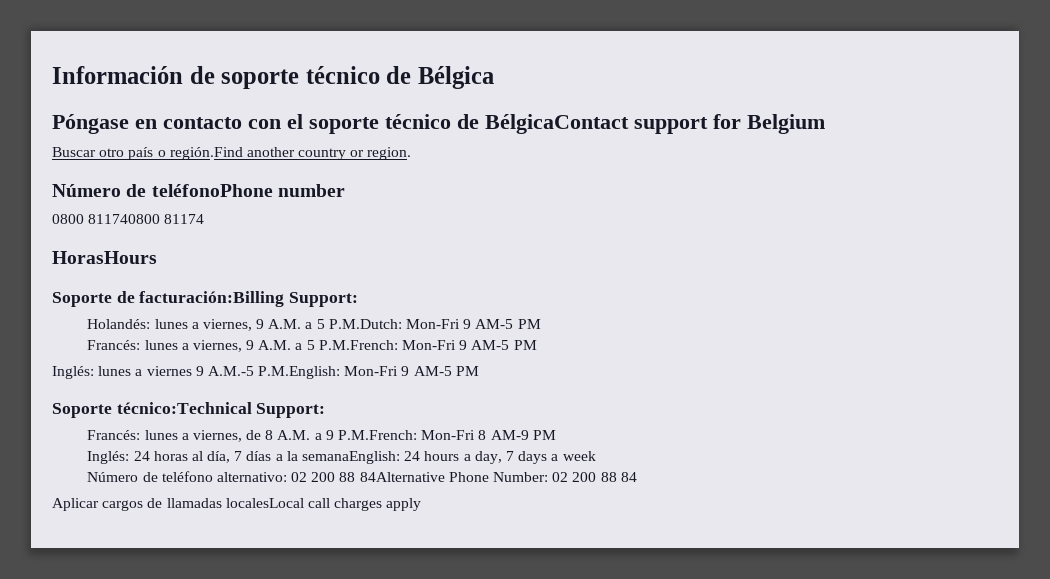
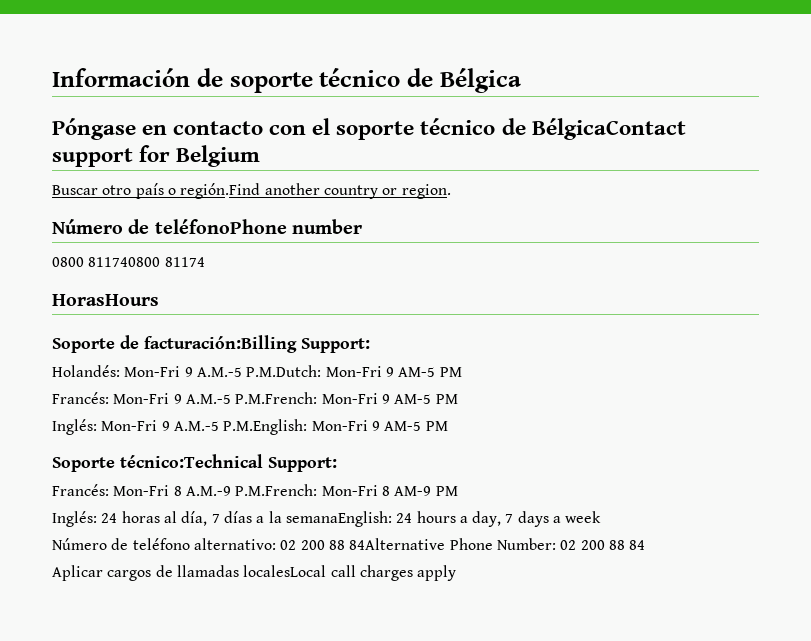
- Holandés: lunes a viernes, 9 A.M. a 5 P.M.Dutch: Mon-Fri 9 AM-5 PM
+ Holandés: Mon-Fri 9 A.M.-5 P.M.Dutch: Mon-Fri 9 AM-5 PM
- Francés: lunes a viernes, 9 A.M. a 5 P.M.French: Mon-Fri 9 AM-5 PM
+ Francés: Mon-Fri 9 A.M.-5 P.M.French: Mon-Fri 9 AM-5 PM
- Inglés: lunes a viernes 9 A.M.-5 P.M.English: Mon-Fri 9 AM-5 PM
+ Inglés: Mon-Fri 9 A.M.-5 P.M.English: Mon-Fri 9 AM-5 PM
- Francés: lunes a viernes, de 8 A.M. a 9 P.M.French: Mon-Fri 8 AM-9 PM
+ Francés: Mon-Fri 8 A.M.-9 P.M.French: Mon-Fri 8 AM-9 PM

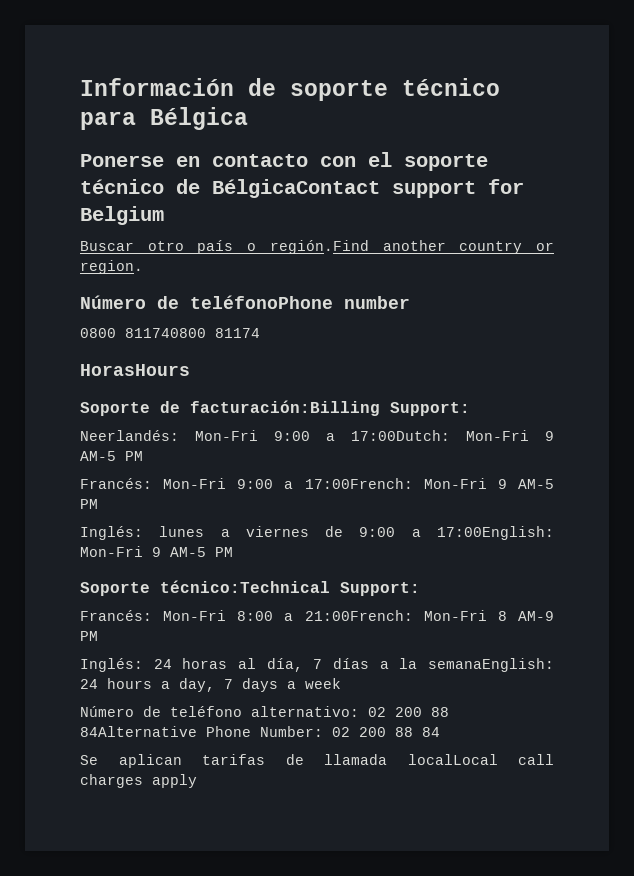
- Información de soporte técnico de Bélgica
+ Información de soporte técnico para Bélgica
- Póngase en contacto con el soporte técnico de BélgicaContact support for Belgium
+ Ponerse en contacto con el soporte técnico de BélgicaContact support for Belgium
- Holandés: Mon-Fri 9 A.M.-5 P.M.Dutch: Mon-Fri 9 AM-5 PM
+ Neerlandés: Mon-Fri 9:00 a 17:00Dutch: Mon-Fri 9 AM-5 PM
- Francés: Mon-Fri 9 A.M.-5 P.M.French: Mon-Fri 9 AM-5 PM
+ Francés: Mon-Fri 9:00 a 17:00French: Mon-Fri 9 AM-5 PM
- Inglés: Mon-Fri 9 A.M.-5 P.M.English: Mon-Fri 9 AM-5 PM
+ Inglés: lunes a viernes de 9:00 a 17:00English: Mon-Fri 9 AM-5 PM
- Francés: Mon-Fri 8 A.M.-9 P.M.French: Mon-Fri 8 AM-9 PM
+ Francés: Mon-Fri 8:00 a 21:00French: Mon-Fri 8 AM-9 PM
- Aplicar cargos de llamadas localesLocal call charges apply
+ Se aplican tarifas de llamada localLocal call charges apply

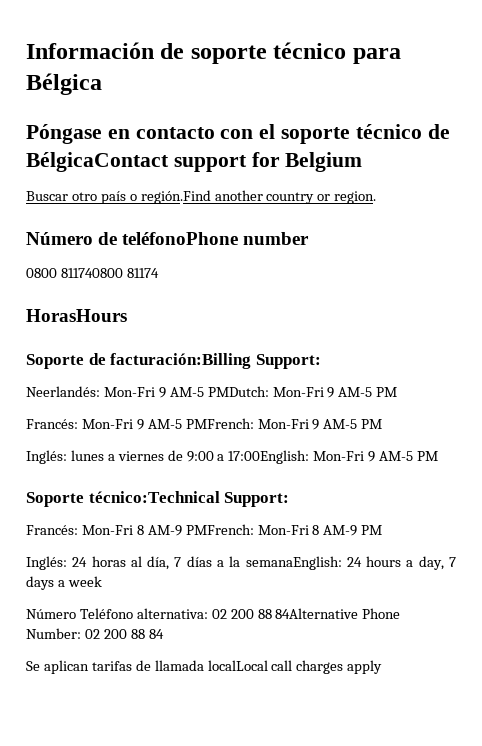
- Ponerse en contacto con el soporte técnico de BélgicaContact support for Belgium
+ Póngase en contacto con el soporte técnico de BélgicaContact support for Belgium
- Neerlandés: Mon-Fri 9:00 a 17:00Dutch: Mon-Fri 9 AM-5 PM
+ Neerlandés: Mon-Fri 9 AM-5 PMDutch: Mon-Fri 9 AM-5 PM
- Francés: Mon-Fri 9:00 a 17:00French: Mon-Fri 9 AM-5 PM
+ Francés: Mon-Fri 9 AM-5 PMFrench: Mon-Fri 9 AM-5 PM
- Francés: Mon-Fri 8:00 a 21:00French: Mon-Fri 8 AM-9 PM
+ Francés: Mon-Fri 8 AM-9 PMFrench: Mon-Fri 8 AM-9 PM
- Número de teléfono alternativo: 02 200 88 84Alternative Phone Number: 02 200 88 84
+ Número Teléfono alternativa: 02 200 88 84Alternative Phone Number: 02 200 88 84

